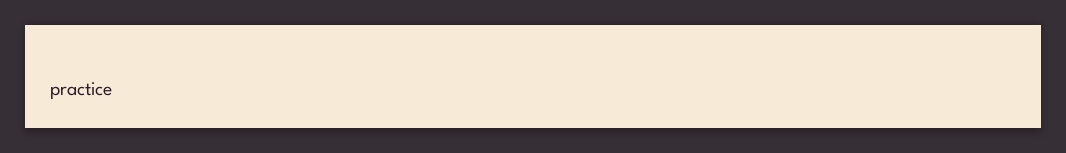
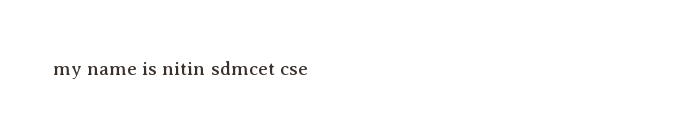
- practice
+ my name is nitin sdmcet cse

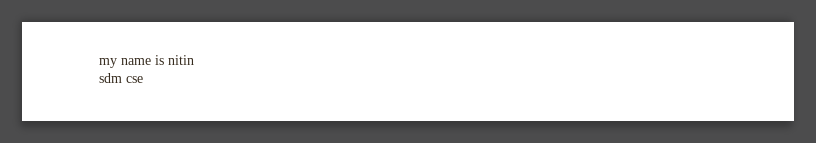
- my name is nitin sdmcet cse
+ my name is nitin
+ sdm cse

